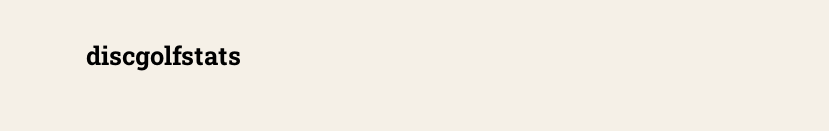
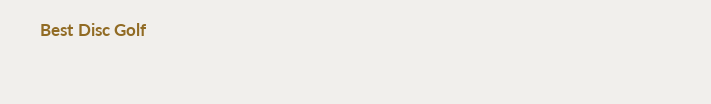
- discgolfstats
+ Best Disc Golf

